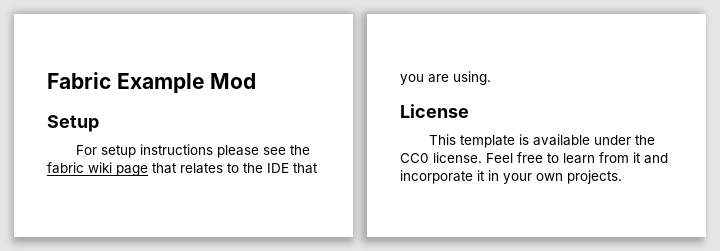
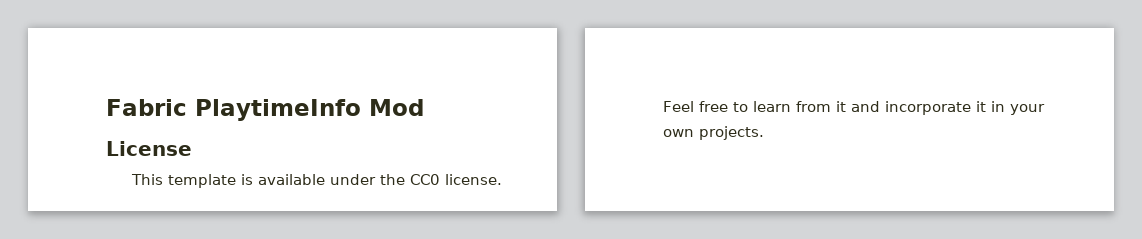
- Fabric Example Mod
+ Fabric PlaytimeInfo Mod
- Setup
- For setup instructions please see the fabric wiki page that relates to the IDE that you are using.

